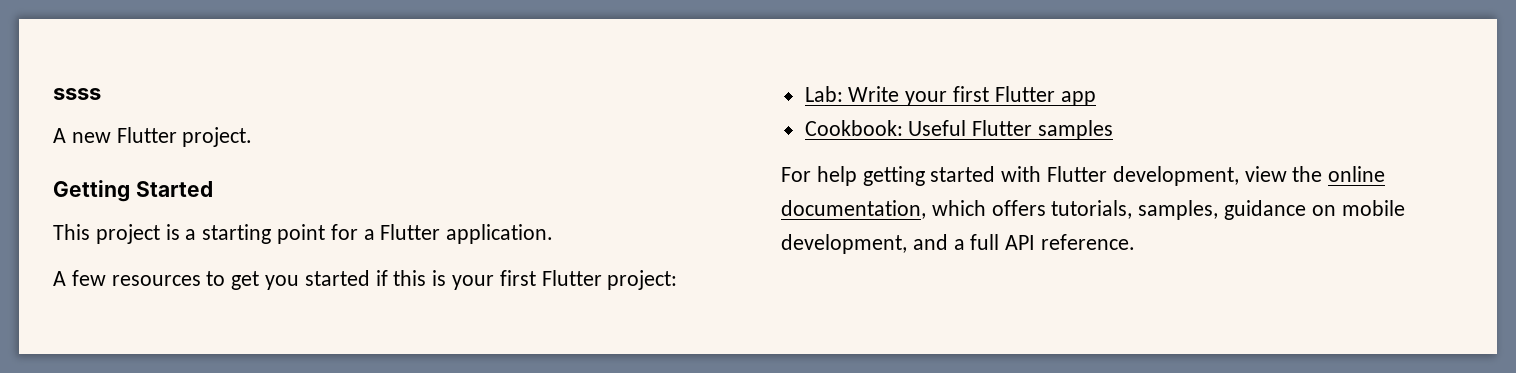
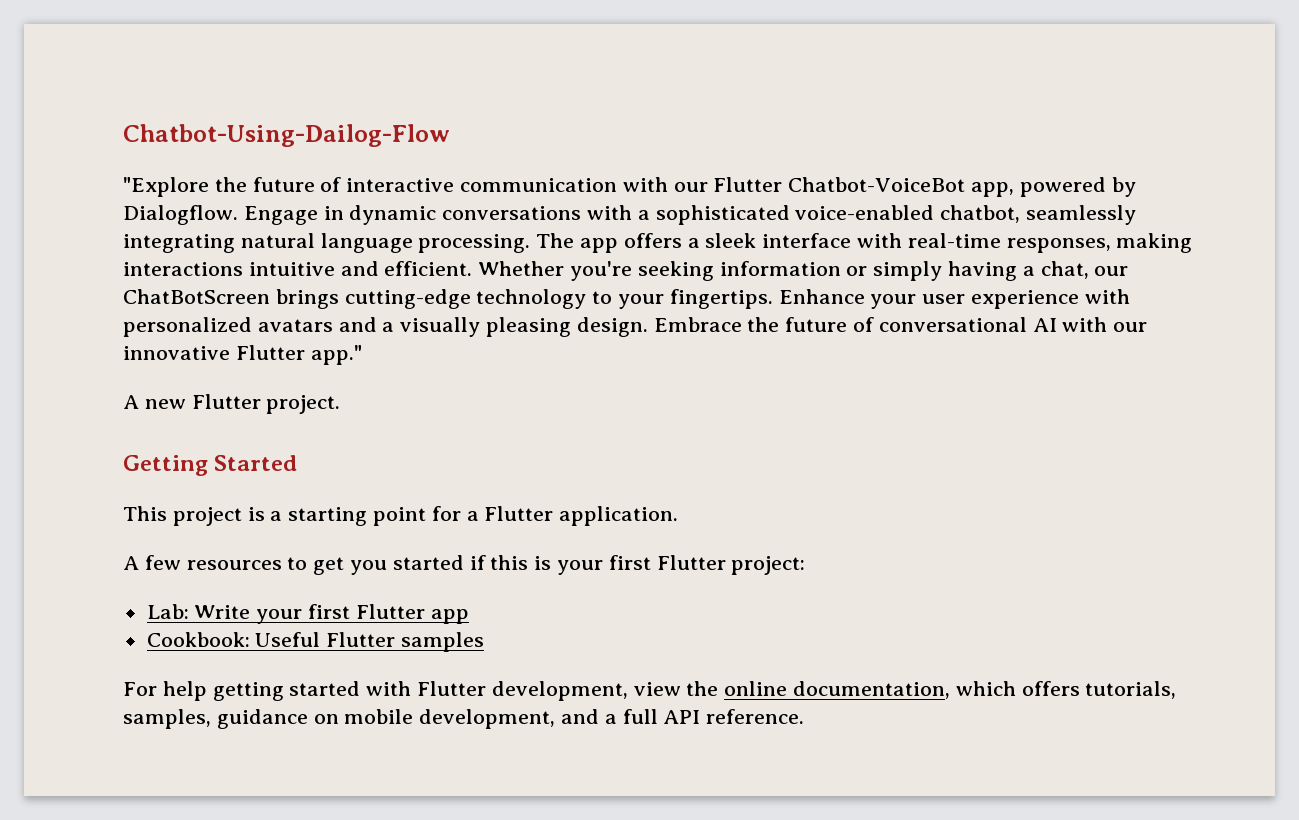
- ssss
+ Chatbot-Using-Dailog-Flow
+ "Explore the future of interactive communication with our Flutter Chatbot-VoiceBot app, powered by Dialogflow. Engage in dynamic conversations with a sophisticated voice-enabled chatbot, seamlessly integrating natural language processing. The app offers a sleek interface with real-time responses, making interactions intuitive and efficient. Whether you're seeking information or simply having a chat, our ChatBotScreen brings cutting-edge technology to your fingertips. Enhance your user experience with personalized avatars and a visually pleasing design. Embrace the future of conversational AI with our innovative Flutter app."

